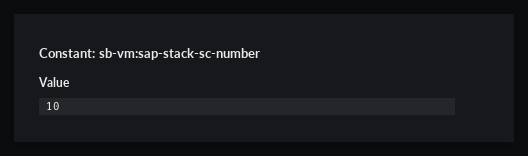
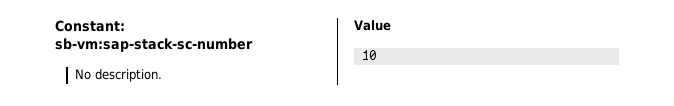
+ No description.

